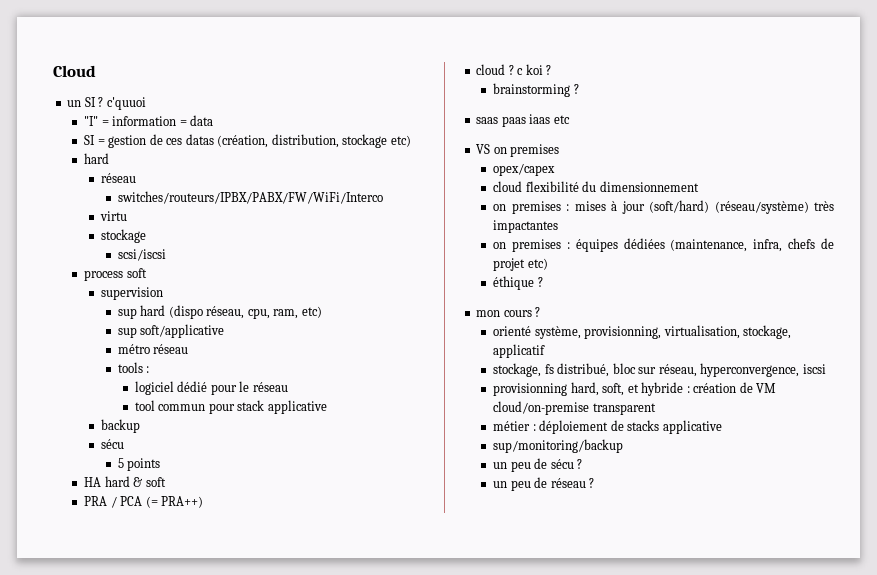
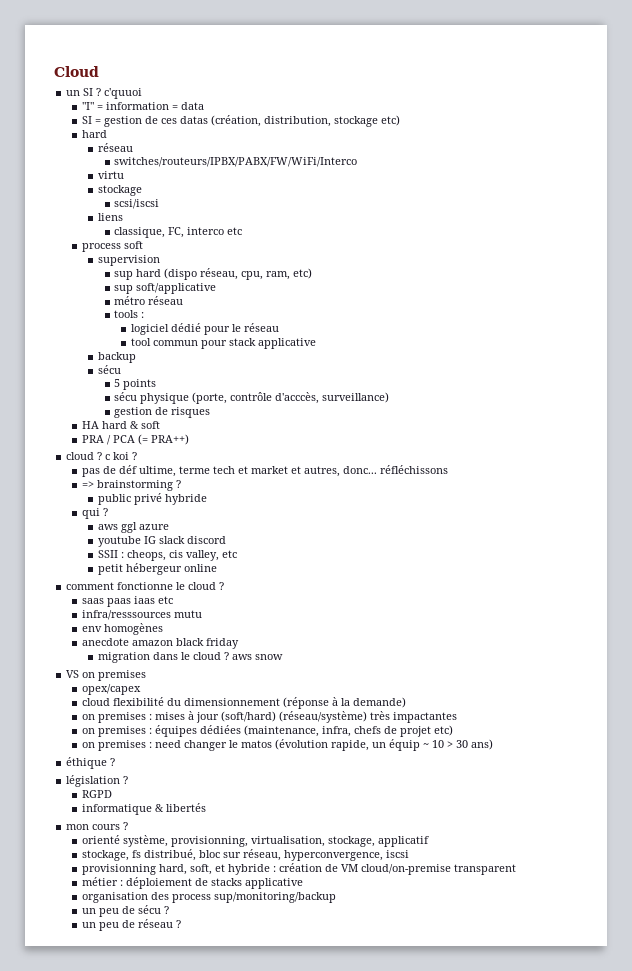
+ liens
+ classique, FC, interco etc
+ sécu physique (porte, contrôle d'acccès, surveillance)
+ gestion de risques
- brainstorming ?
+ pas de déf ultime, terme tech et market et autres, donc... réfléchissons
+ => brainstorming ?
+ public privé hybride
+ qui ?
+ aws ggl azure
+ youtube IG slack discord
+ SSII : cheops, cis valley, etc
+ petit hébergeur online
+ comment fonctionne le cloud ?
  saas paas iaas etc
+ infra/resssources mutu
+ env homogènes
+ anecdote amazon black friday
+ migration dans le cloud ? aws snow
- cloud flexibilité du dimensionnement
+ cloud flexibilité du dimensionnement (réponse à la demande)
+ on premises : need changer le matos (évolution rapide, un équip ~ 10 > 30 ans)
  éthique ?
+ législation ?
+ RGPD
+ informatique & libertés
- sup/monitoring/backup
+ organisation des process sup/monitoring/backup

